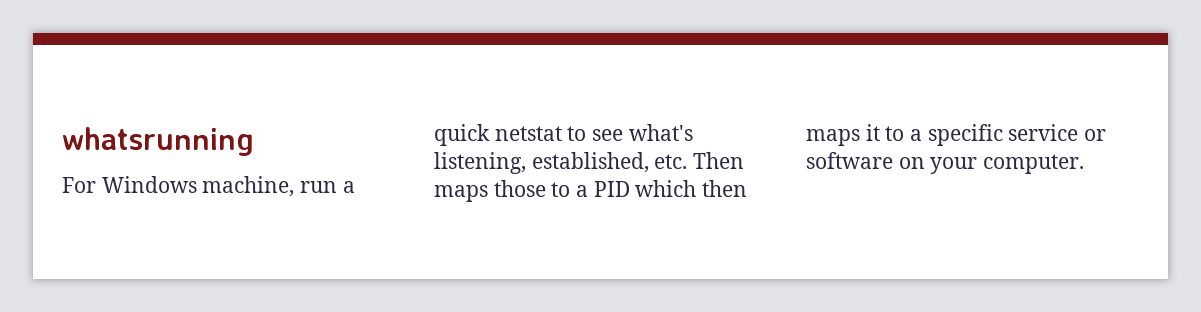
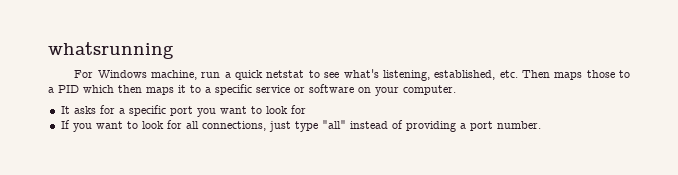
+ It asks for a specific port you want to look for
+ If you want to look for all connections, just type "all" instead of providing a port number.

